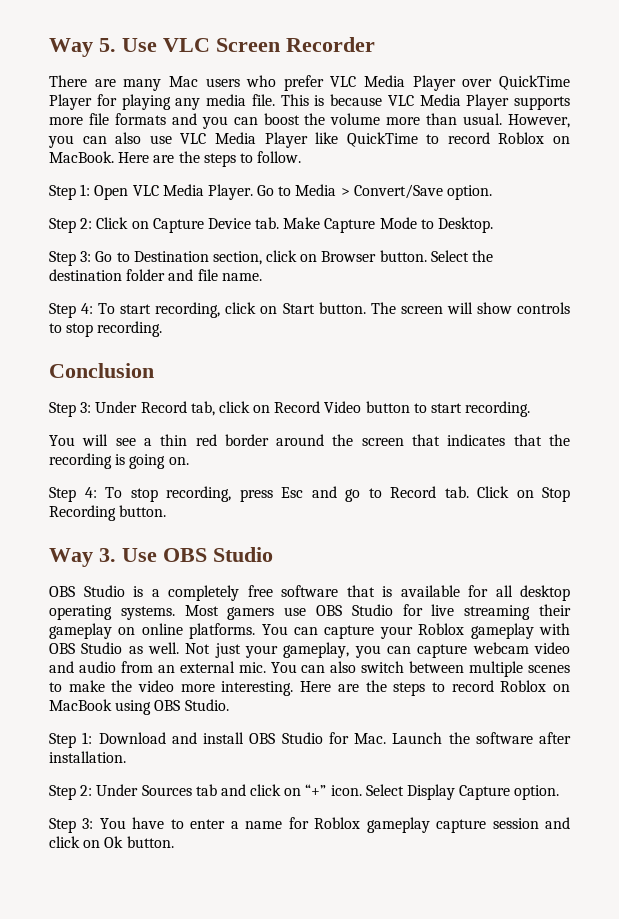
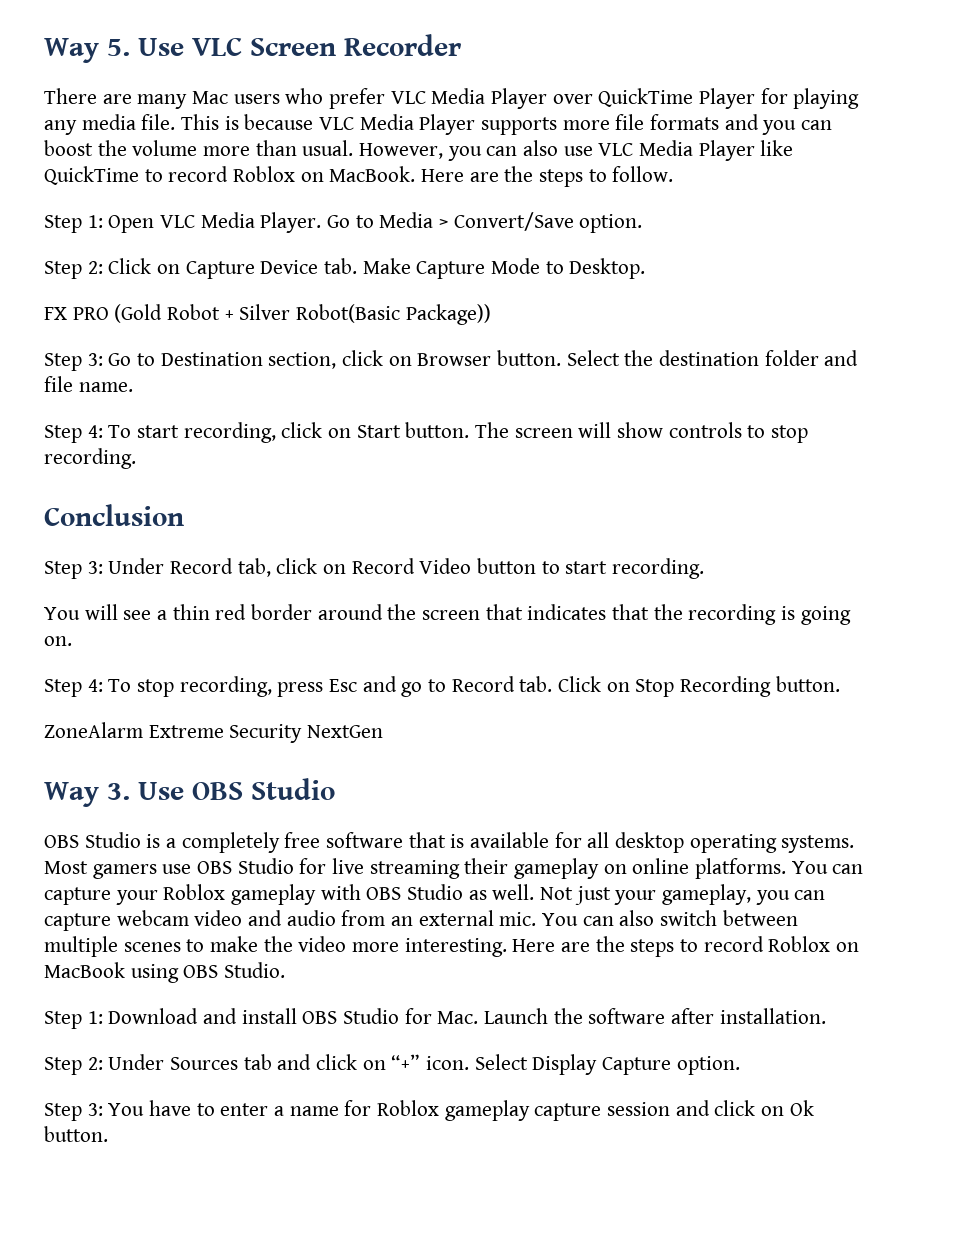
+ FX PRO (Gold Robot + Silver Robot(Basic Package))
+ ZoneAlarm Extreme Security NextGen

